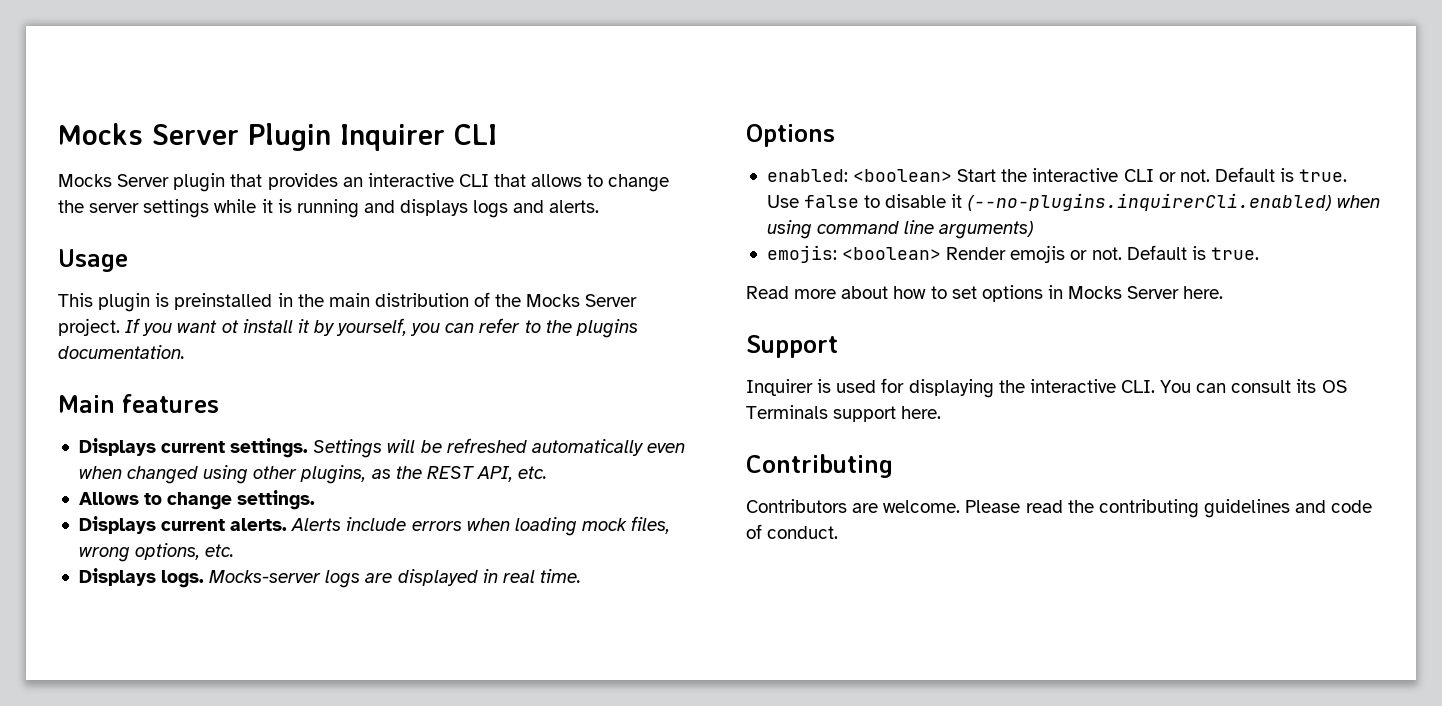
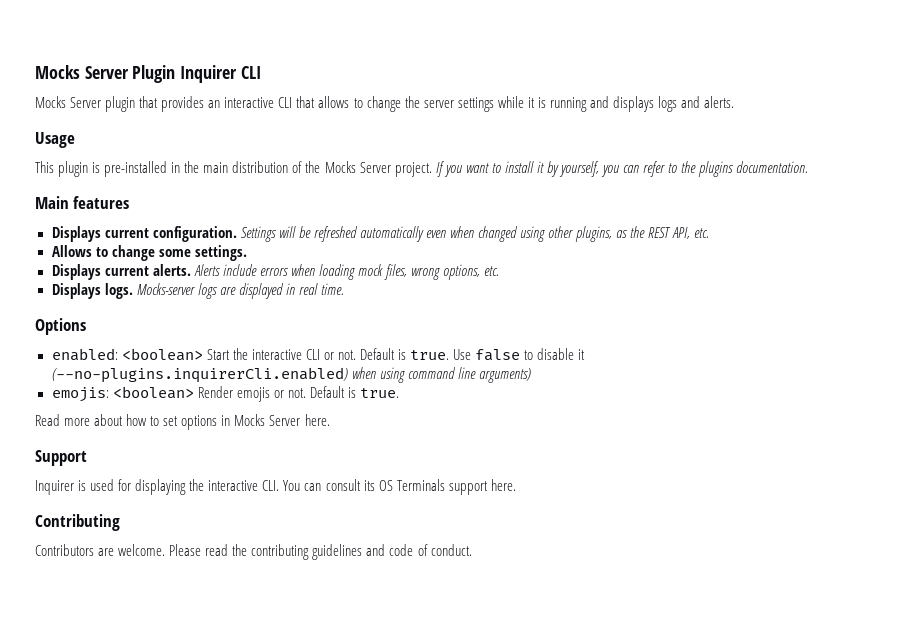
- This plugin is preinstalled in the main distribution of the Mocks Server project.
+ This plugin is pre-installed in the main distribution of the Mocks Server project.
- If you want ot install it by yourself, you can refer to the plugins documentation.
+ If you want to install it by yourself, you can refer to the plugins documentation.
- Displays current settings.
+ Displays current configuration.
- Allows to change settings.
+ Allows to change some settings.

